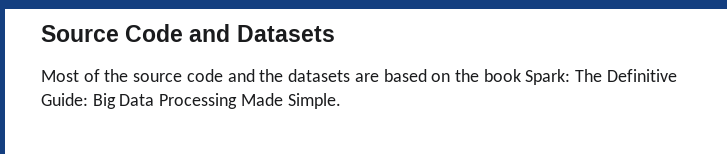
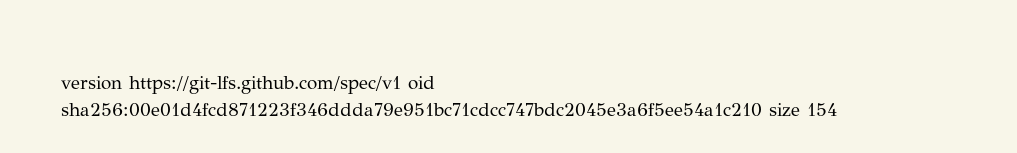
- Source Code and Datasets
- Most of the source code and the datasets are based on the book Spark: The Definitive Guide: Big Data Processing Made Simple.
+ version https://git-lfs.github.com/spec/v1 oid sha256:00e01d4fcd871223f346ddda79e951bc71cdcc747bdc2045e3a6f5ee54a1c210 size 154

